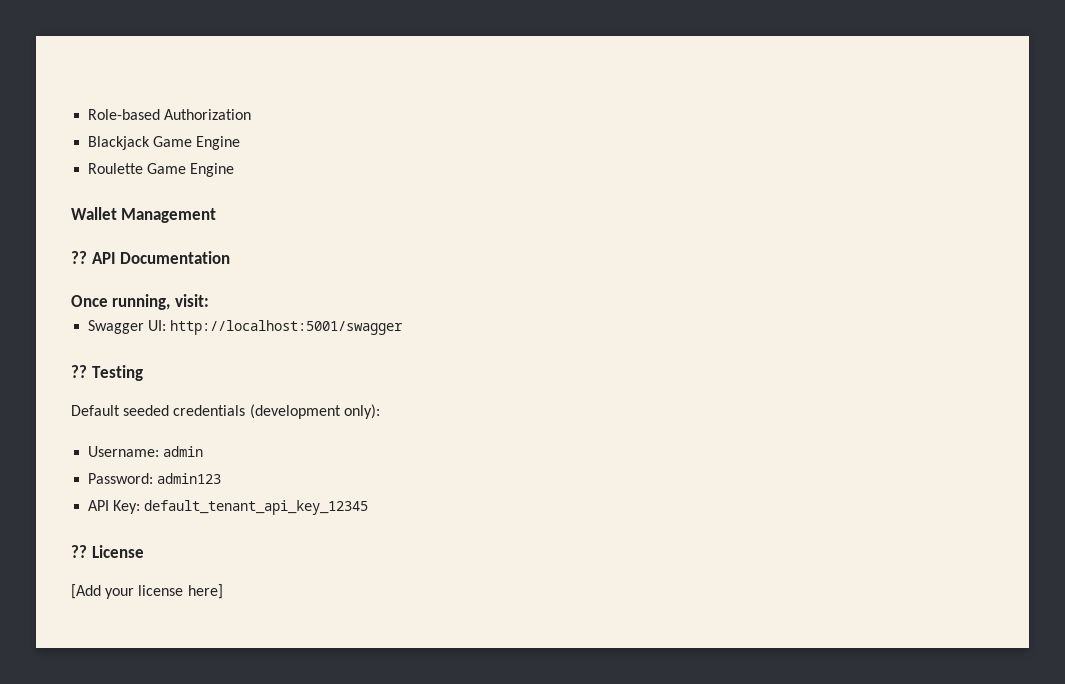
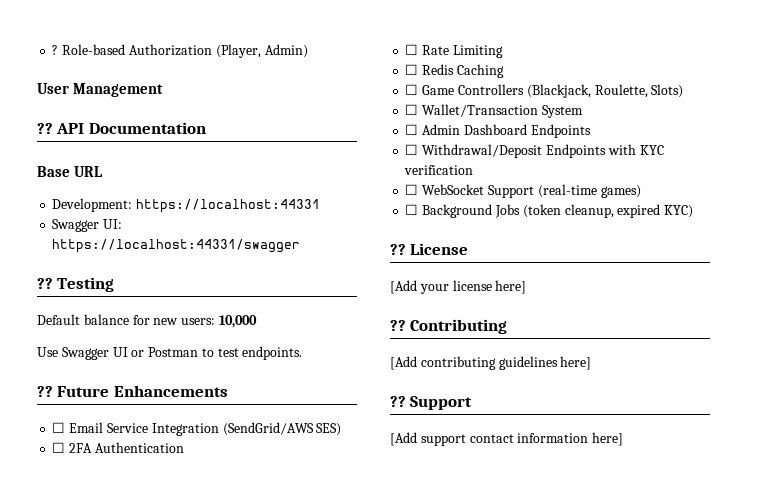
+ ?
- Role-based Authorization
- Blackjack Game Engine
- Roulette Game Engine
- Wallet Management
+ Role-based Authorization (Player, Admin)
+ User Management
- Once running, visit:
+ Base URL
+ Development: https://localhost:44331
- Swagger UI: http://localhost:5001/swagger
+ Swagger UI: https://localhost:44331/swagger
- Default seeded credentials (development only):
- Username: admin
- Password: admin123
- API Key: default_tenant_api_key_12345
+ Default balance for new users: 10,000
+ Use Swagger UI or Postman to test endpoints.
+ ?? Future Enhancements
+ ☐ Email Service Integration (SendGrid/AWS SES)
+ ☐ 2FA Authentication
+ ☐ Rate Limiting
+ ☐ Redis Caching
+ ☐ Game Controllers (Blackjack, Roulette, Slots)
+ ☐ Wallet/Transaction System
+ ☐ Admin Dashboard Endpoints
+ ☐ Withdrawal/Deposit Endpoints with KYC verification
+ ☐ WebSocket Support (real-time games)
+ ☐ Background Jobs (token cleanup, expired KYC)
+ ?? Contributing
+ [Add contributing guidelines here]
+ ?? Support
+ [Add support contact information here]

